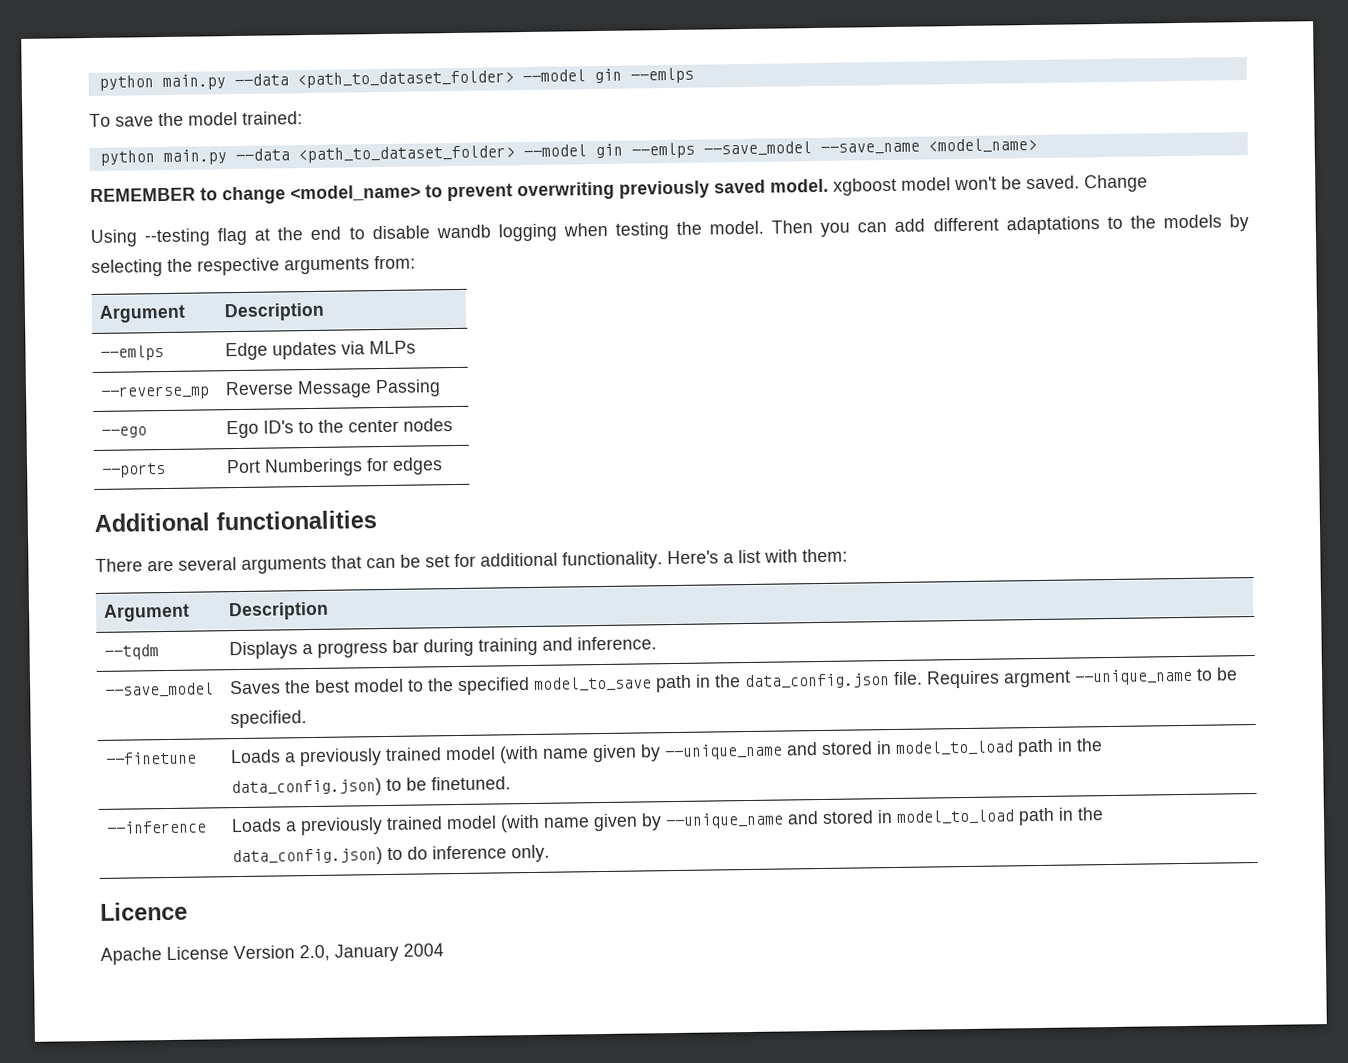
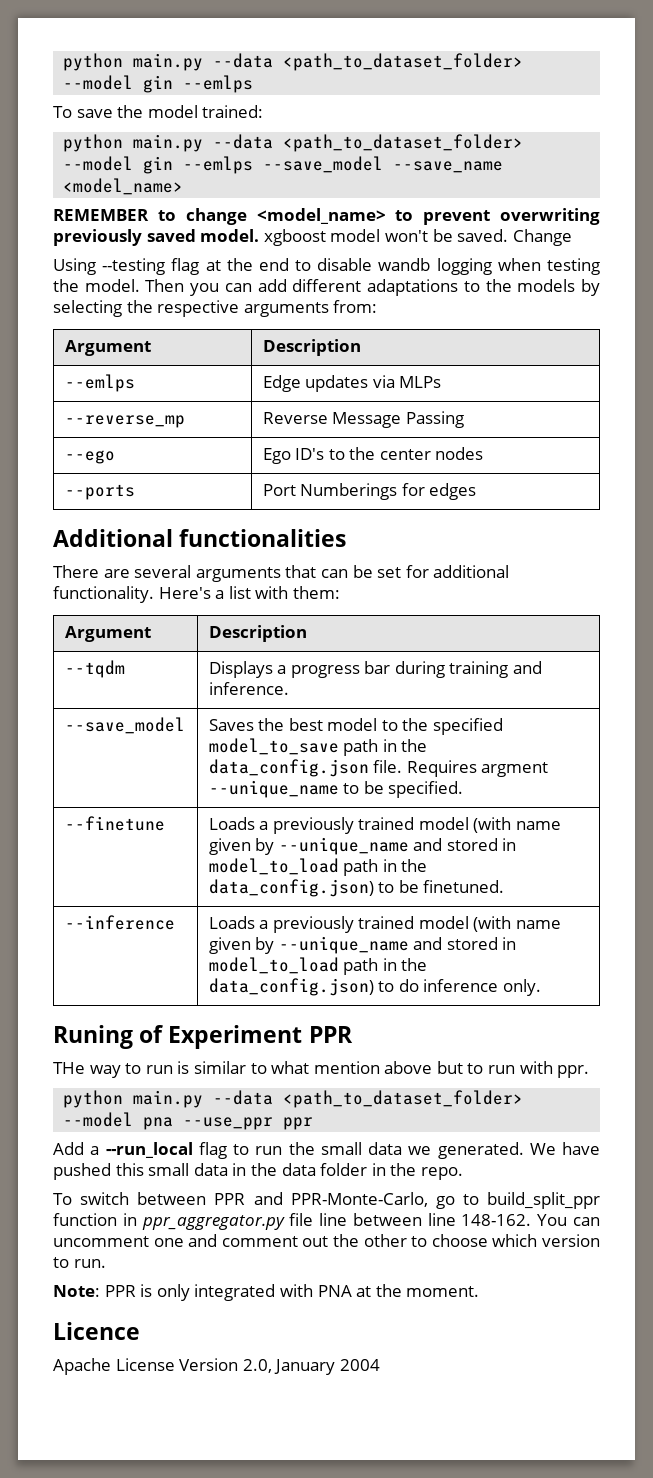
+ Runing of Experiment PPR
+ THe way to run is similar to what mention above but to run with ppr.
+ python main.py --data <path_to_dataset_folder> --model pna --use_ppr ppr
+ Add a --run_local flag to run the small data we generated. We have pushed this small data in the data folder in the repo.
+ To switch between PPR and PPR-Monte-Carlo, go to build_split_ppr function in ppr_aggregator.py file line between line 148-162. You can uncomment one and comment out the other to choose which version to run.
+ Note: PPR is only integrated with PNA at the moment.

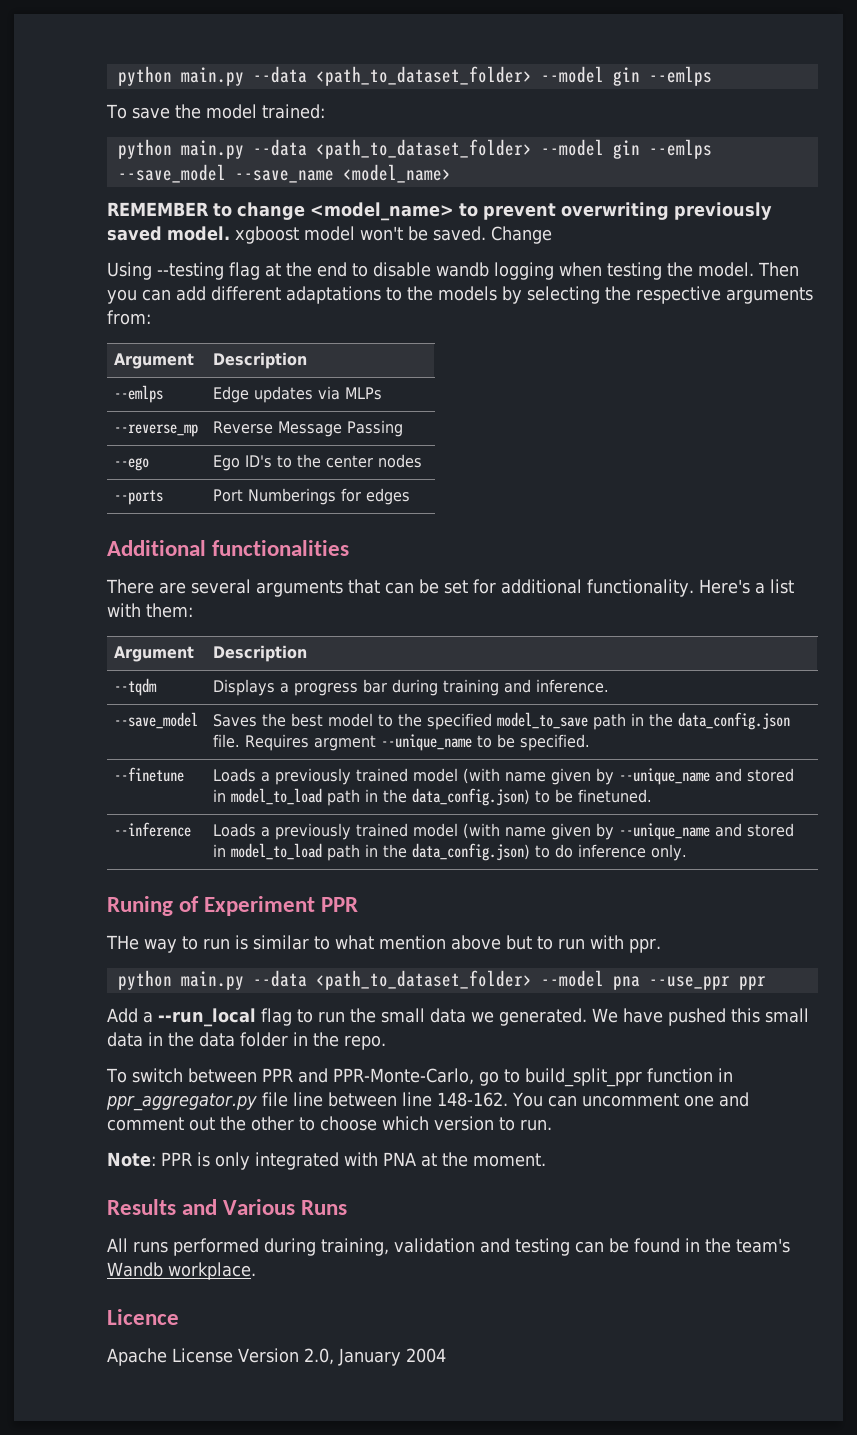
+ Results and Various Runs
+ All runs performed during training, validation and testing can be found in the team's Wandb workplace.

